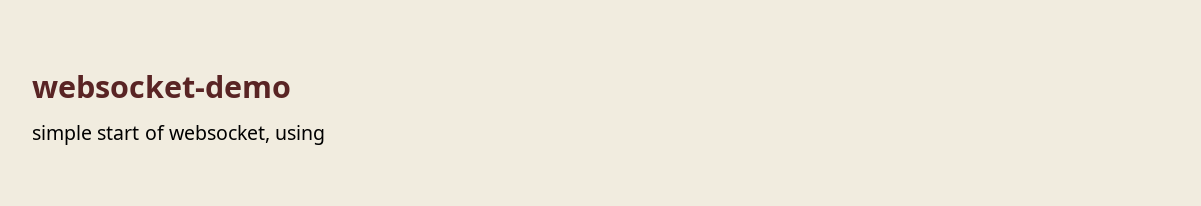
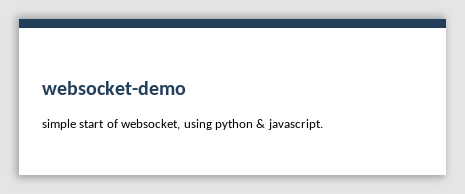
- simple start of websocket, using
+ simple start of websocket, using python & javascript.

